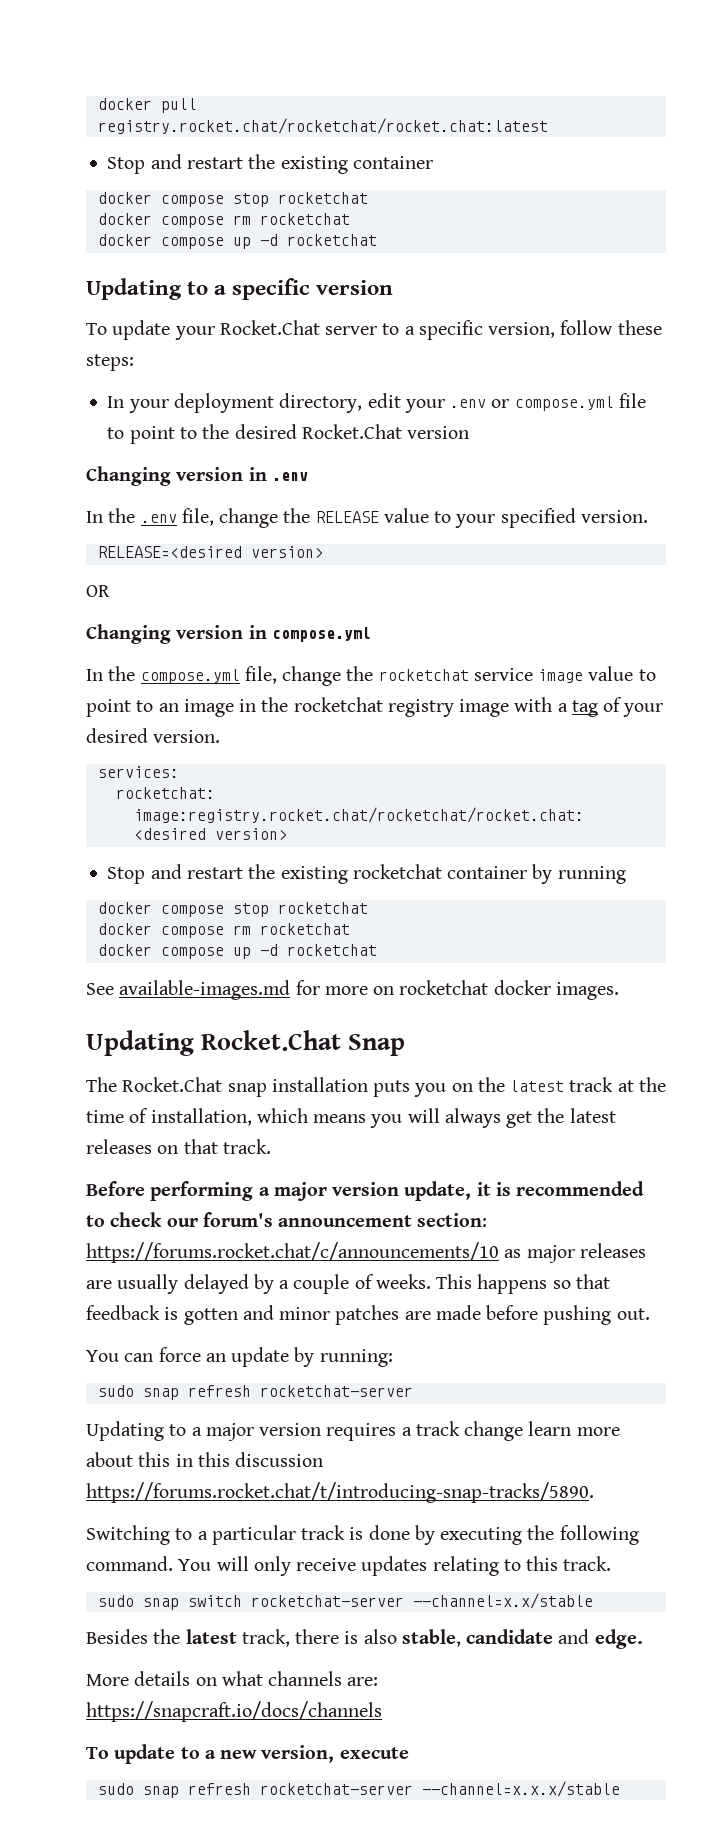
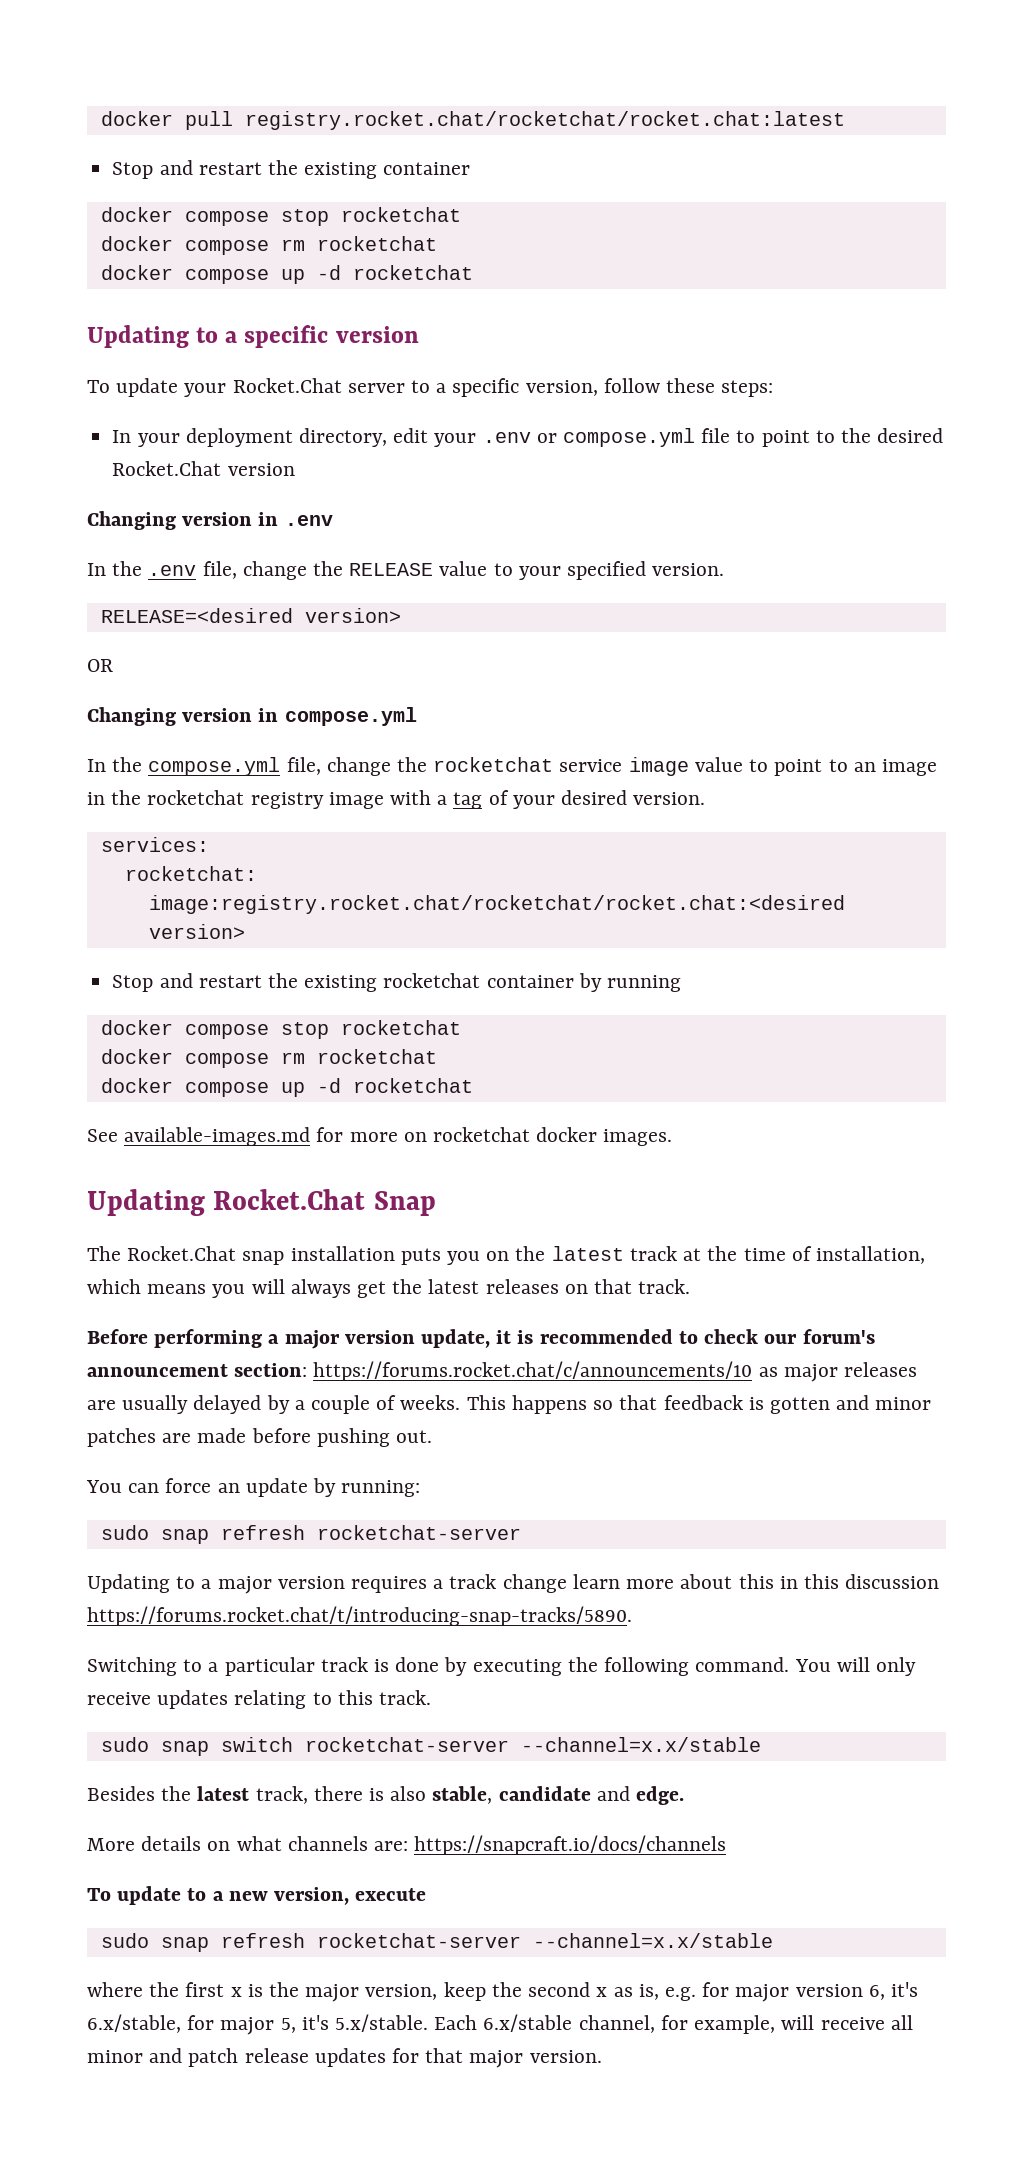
- sudo snap refresh rocketchat-server --channel=x.x.x/stable
+ sudo snap refresh rocketchat-server --channel=x.x/stable
+ where the first x is the major version, keep the second x as is, e.g. for major version 6, it's 6.x/stable, for major 5, it's 5.x/stable. Each 6.x/stable channel, for example, will receive all minor and patch release updates for that major version.

